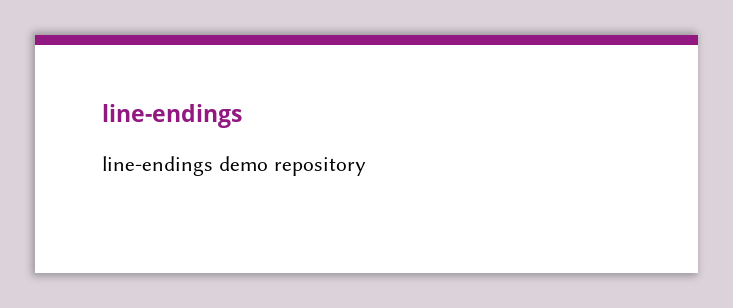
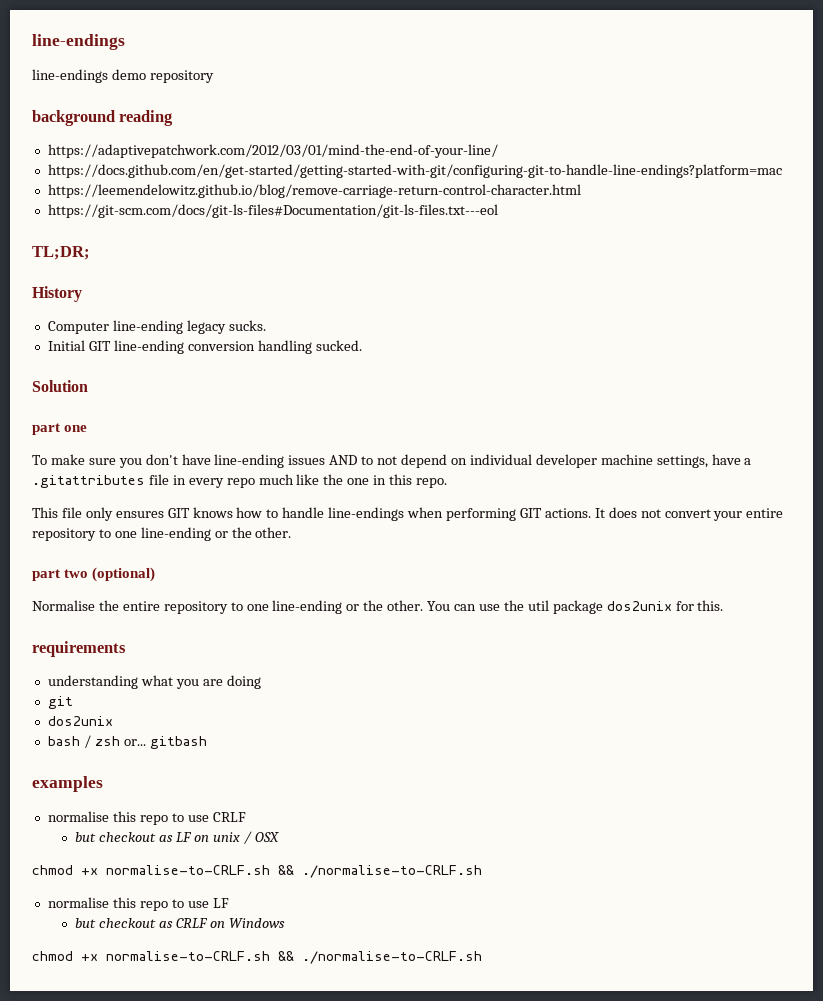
+ background reading
+ https://adaptivepatchwork.com/2012/03/01/mind-the-end-of-your-line/
+ https://docs.github.com/en/get-started/getting-started-with-git/configuring-git-to-handle-line-endings?platform=mac
+ https://leemendelowitz.github.io/blog/remove-carriage-return-control-character.html
+ https://git-scm.com/docs/git-ls-files#Documentation/git-ls-files.txt---eol
+ TL;DR;
+ History
+ Computer line-ending legacy sucks.
+ Initial GIT line-ending conversion handling sucked.
+ Solution
+ part one
+ To make sure you don't have line-ending issues AND to not depend on individual developer machine settings, have a .gitattributes file in every repo much like the one in this repo.
+ This file only ensures GIT knows how to handle line-endings when performing GIT actions. It does not convert your entire repository to one line-ending or the other.
+ part two (optional)
+ Normalise the entire repository to one line-ending or the other. You can use the util package dos2unix for this.
+ requirements
+ understanding what you are doing
+ git
+ dos2unix
+ bash / zsh or... gitbash
+ examples
+ normalise this repo to use CRLF
+ but checkout as LF on unix / OSX
+ chmod +x normalise-to-CRLF.sh && ./normalise-to-CRLF.sh
+ normalise this repo to use LF
+ but checkout as CRLF on Windows
+ chmod +x normalise-to-CRLF.sh && ./normalise-to-CRLF.sh

